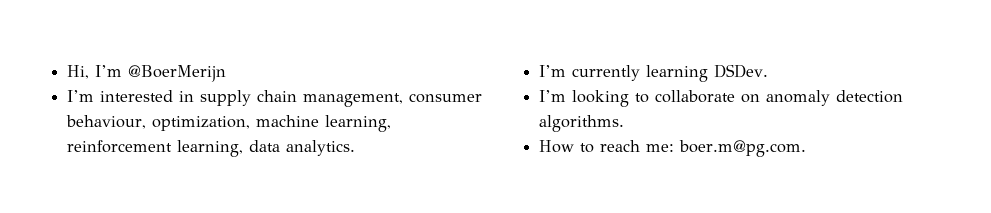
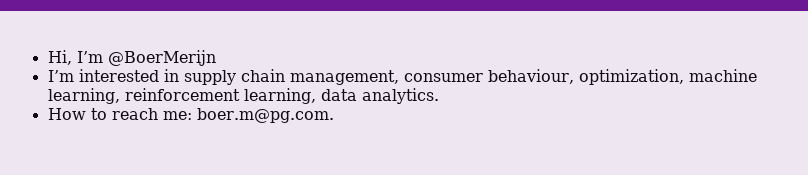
- I’m currently learning DSDev.
- I’m looking to collaborate on anomaly detection algorithms.

